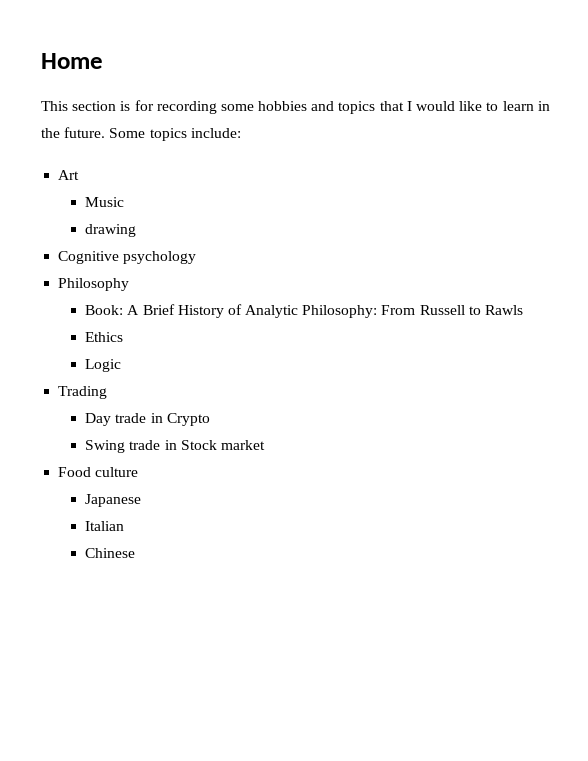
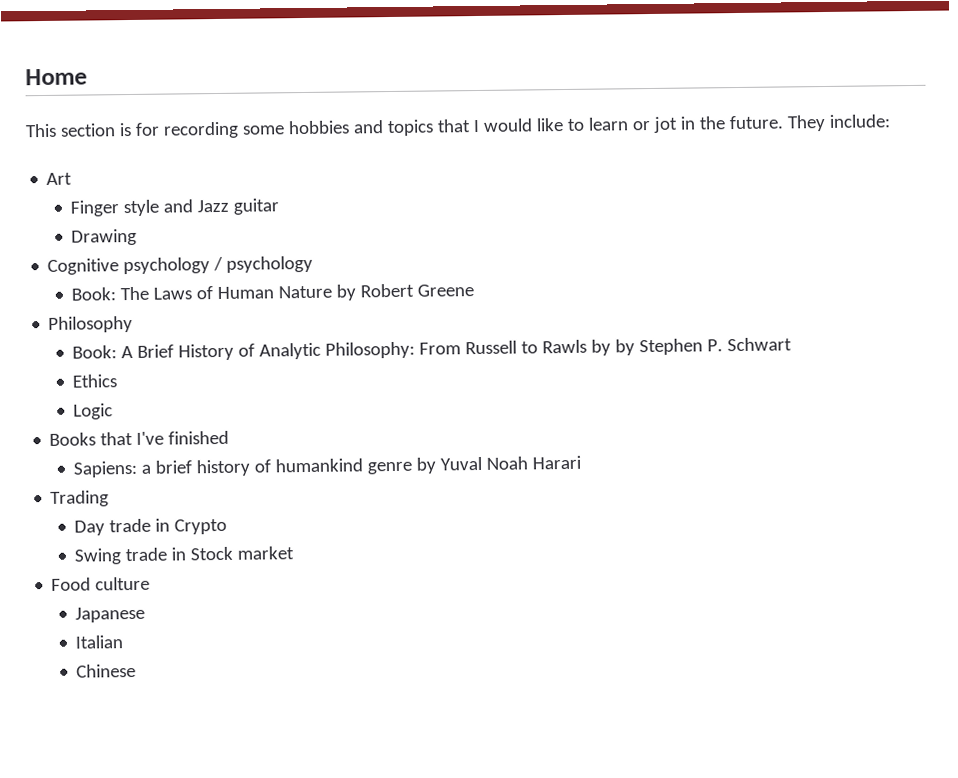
- This section is for recording some hobbies and topics that I would like to learn in the future.
+ This section is for recording some hobbies and topics that I would like to learn or jot in the future.
- Some topics include:
+ They include:
- Music
- drawing
- Cognitive psychology
+ Finger style and Jazz guitar
+ Drawing
+ Cognitive psychology / psychology
+ Book: The Laws of Human Nature by Robert Greene
- Book: A Brief History of Analytic Philosophy: From Russell to Rawls
+ Book: A Brief History of Analytic Philosophy: From Russell to Rawls by by Stephen P. Schwart
  Ethics
  Logic
+ Books that I've finished
+ Sapiens: a brief history of humankind genre by Yuval Noah Harari

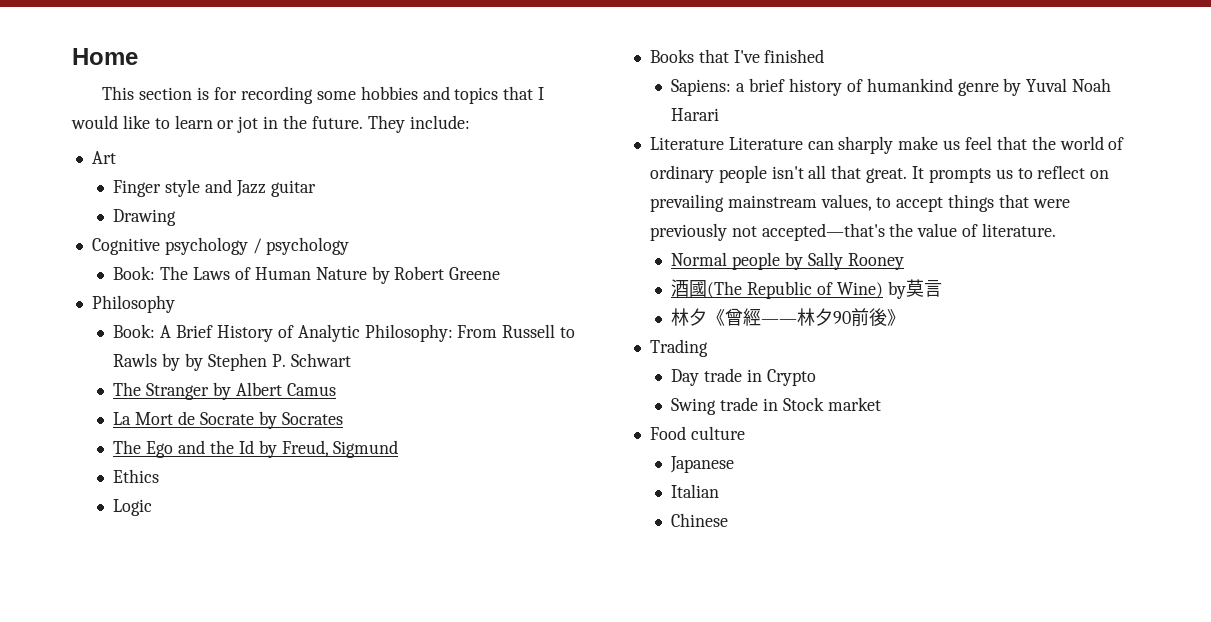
+ The Stranger by Albert Camus
+ La Mort de Socrate by Socrates
+ The Ego and the Id by Freud, Sigmund
+ Literature Literature can sharply make us feel that the world of ordinary people isn't all that great. It prompts us to reflect on prevailing mainstream values, to accept things that were previously not accepted—that's the value of literature.
+ Normal people by Sally Rooney
+ 酒國(The Republic of Wine) by莫言
+ 林夕《曾經——林夕90前後》

